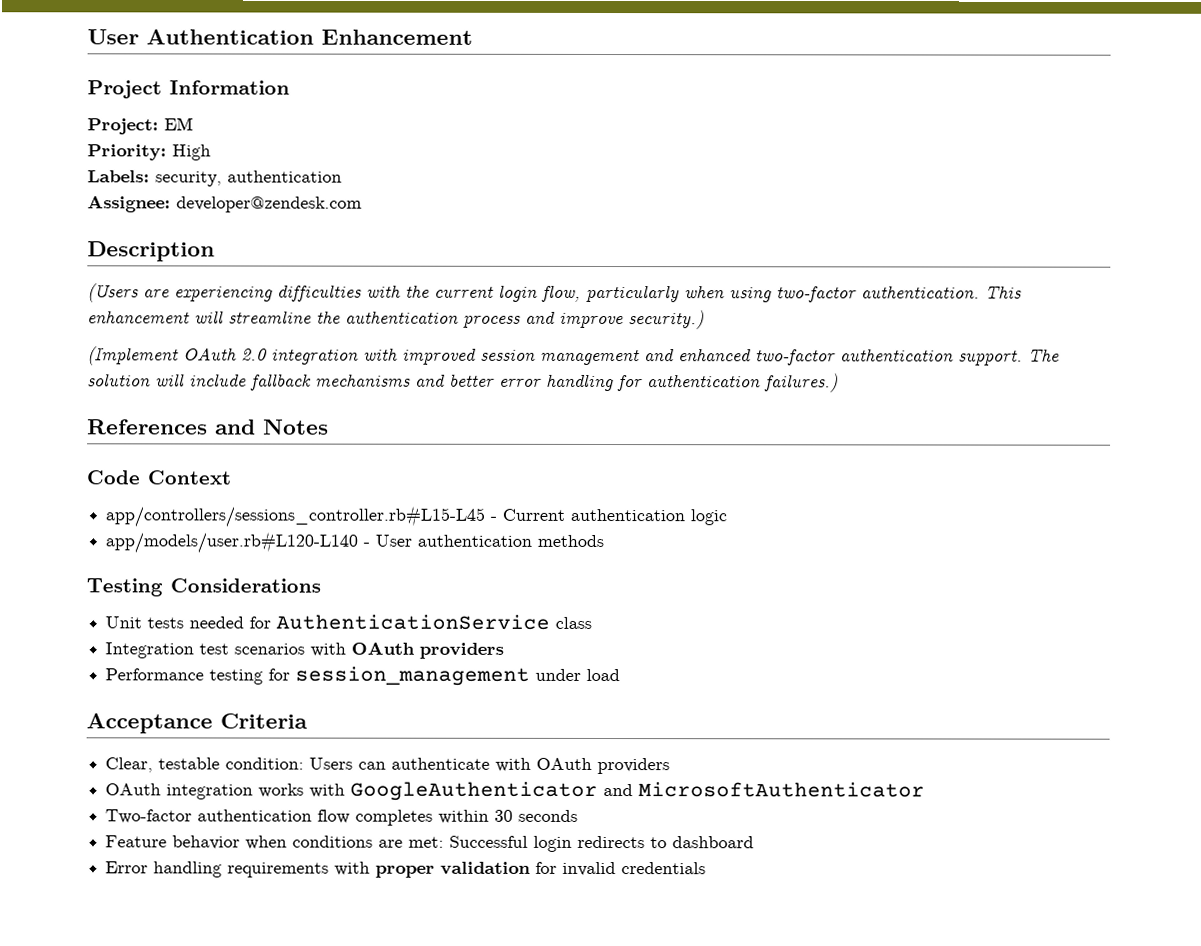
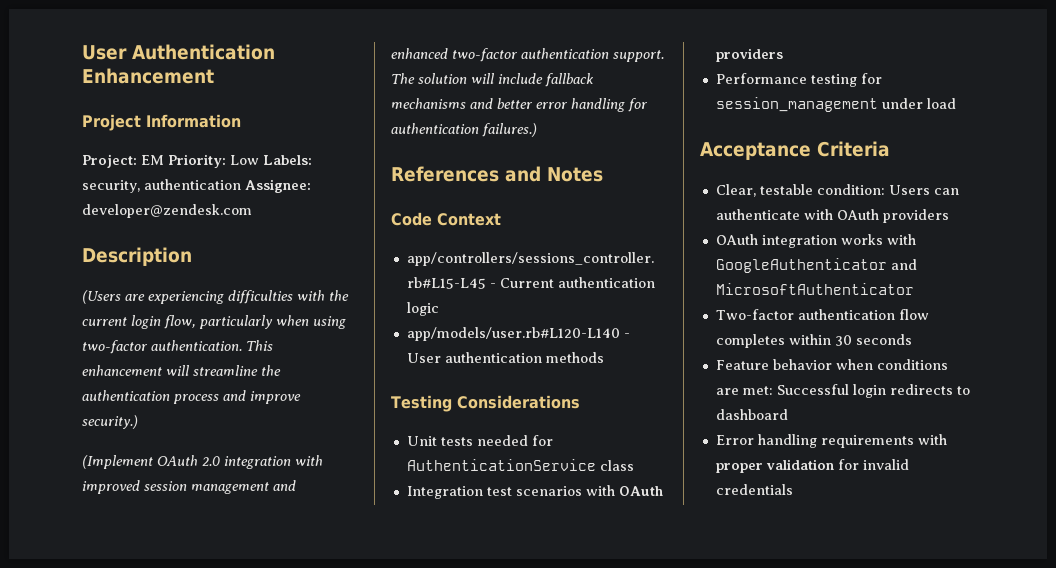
- Project: EM
- Priority: High
- Labels: security, authentication
- Assignee: developer@zendesk.com
+ Project: EM Priority: Low Labels: security, authentication Assignee: developer@zendesk.com

